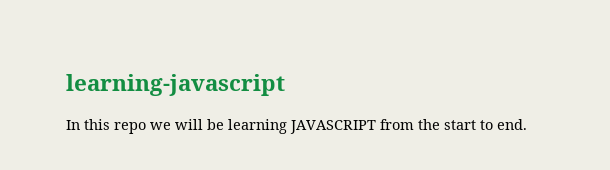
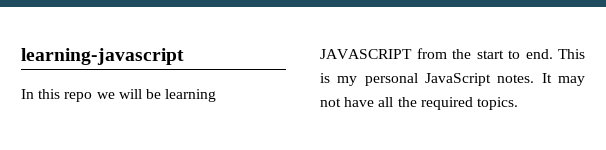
+ This is my personal JavaScript notes. It may not have all the required topics.

